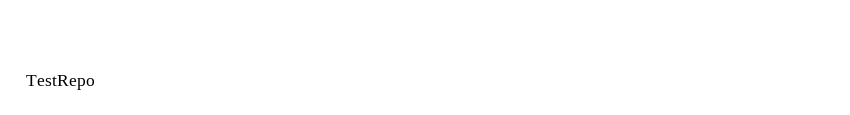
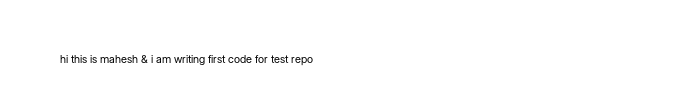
- TestRepo
+ hi this is mahesh & i am writing first code for test repo

